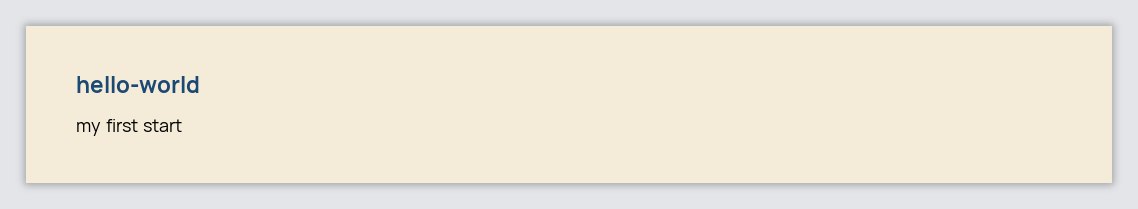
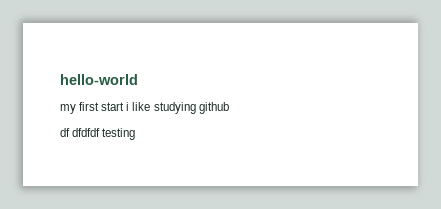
- my first start
+ my first start i like studying github
+ df dfdfdf testing

